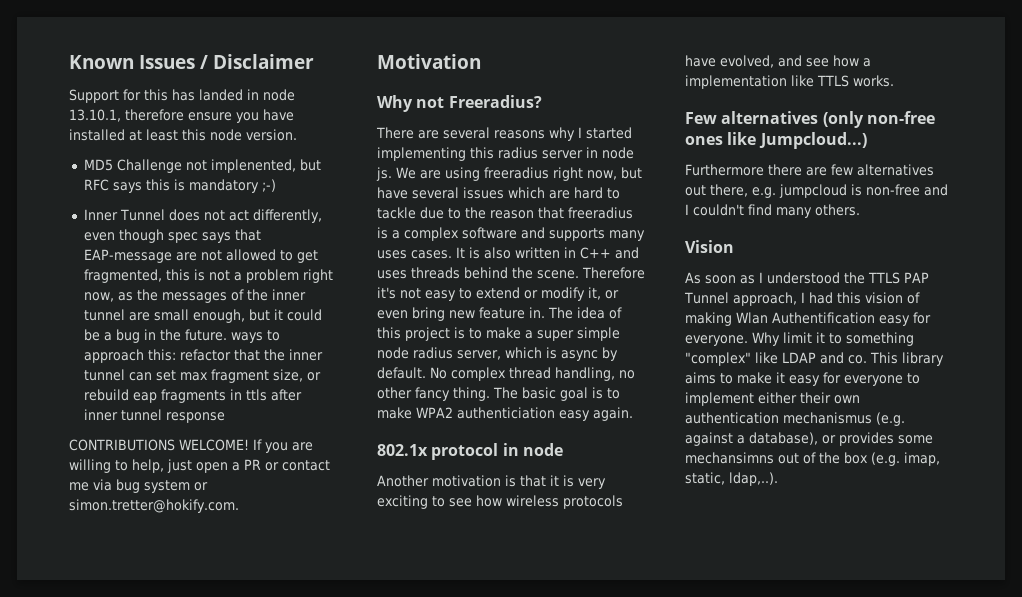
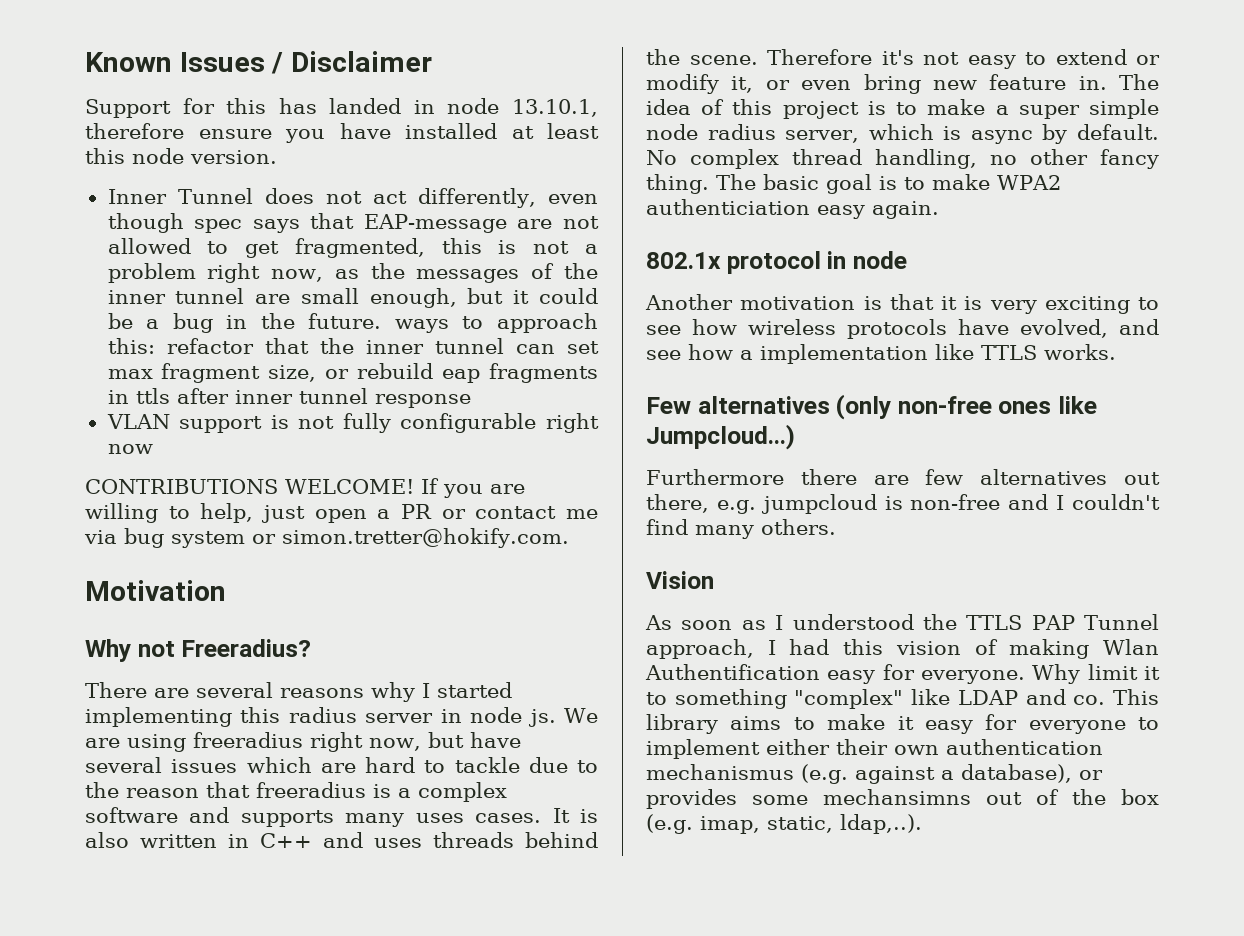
- MD5 Challenge not implenented, but RFC says this is mandatory ;-)
+ VLAN support is not fully configurable right now

